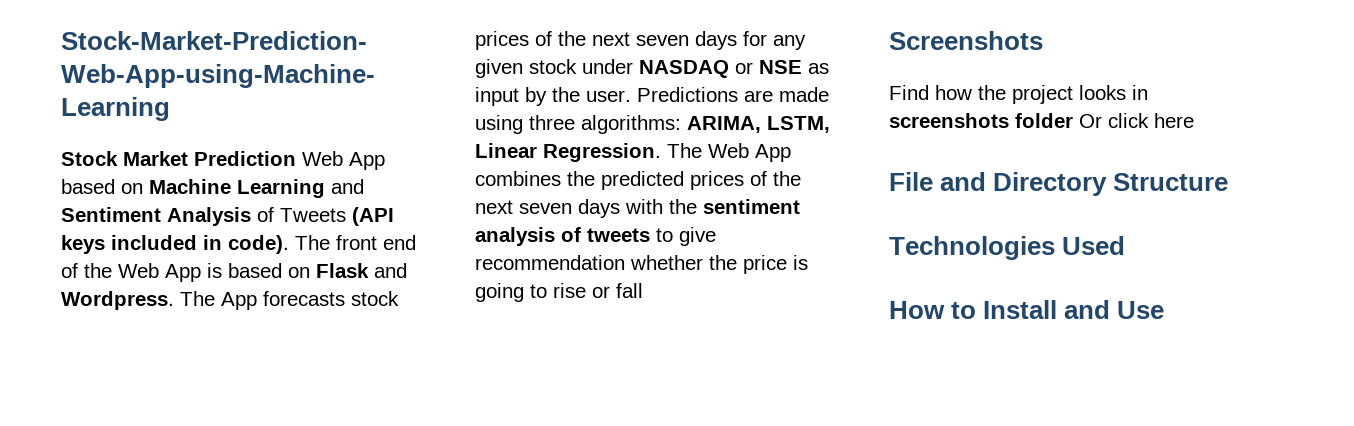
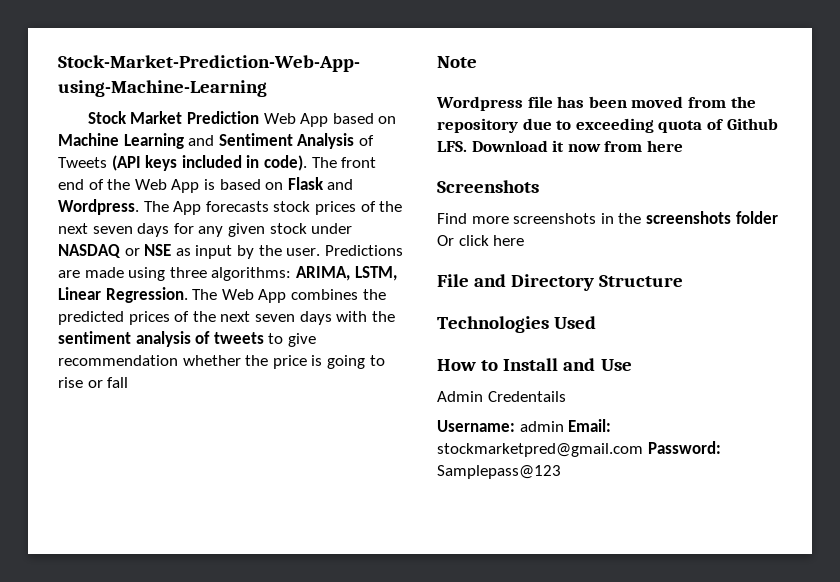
+ Note
+ Wordpress file has been moved from the repository due to exceeding quota of Github LFS. Download it now from here
  Screenshots
- Find how the project looks in screenshots folder Or click here
+ Find more screenshots in the screenshots folder Or click here
+ Admin Credentails
+ Username: admin Email: stockmarketpred@gmail.com Password: Samplepass@123

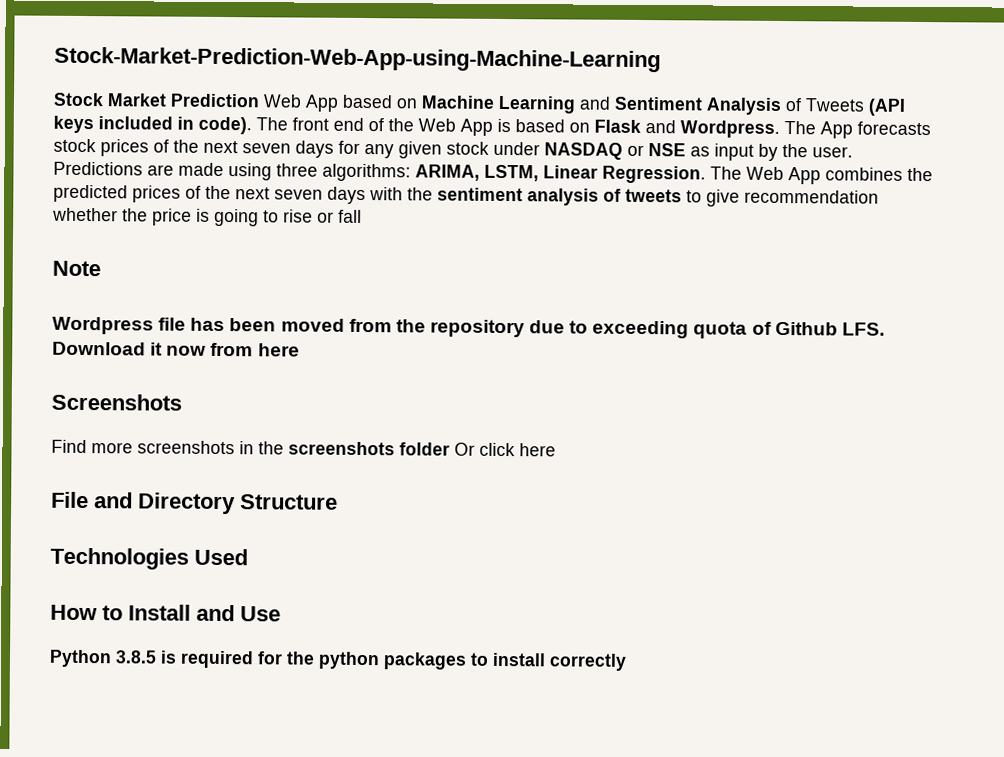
- Admin Credentails
- Username: admin Email: stockmarketpred@gmail.com Password: Samplepass@123
+ Python 3.8.5 is required for the python packages to install correctly

